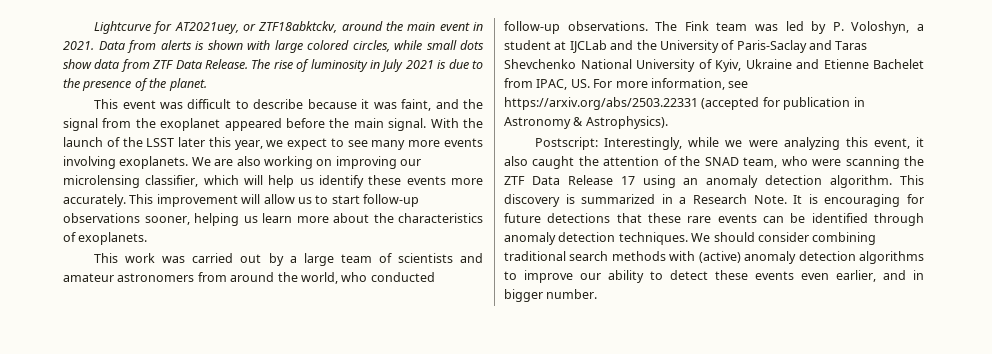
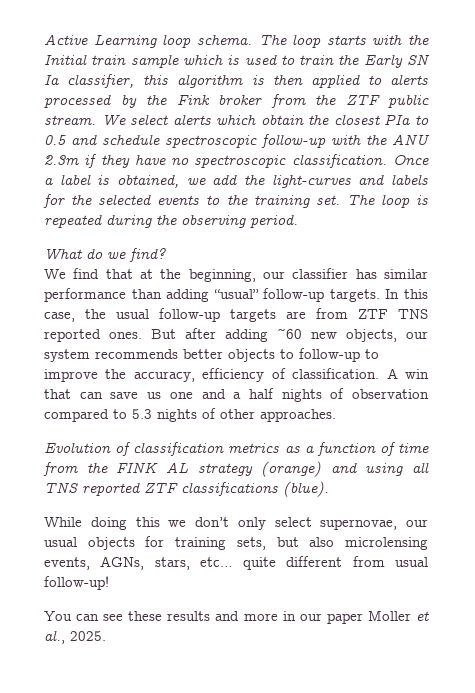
- Lightcurve for AT2021uey, or ZTF18abktckv, around the main event in 2021. Data from alerts is shown with large colored circles, while small dots show data from ZTF Data Release. The rise of luminosity in July 2021 is due to the presence of the planet.
- This event was difficult to describe because it was faint, and the signal from the exoplanet appeared before the main signal. With the launch of the LSST later this year, we expect to see many more events involving exoplanets. We are also working on improving our microlensing classifier, which will help us identify these events more accurately. This improvement will allow us to start follow-up observations sooner, helping us learn more about the characteristics of exoplanets.
- This work was carried out by a large team of scientists and amateur astronomers from around the world, who conducted follow-up observations. The Fink team was led by P. Voloshyn, a student at IJCLab and the University of Paris-Saclay and Taras Shevchenko National University of Kyiv, Ukraine and Etienne Bachelet from IPAC, US. For more information, see https://arxiv.org/abs/2503.22331 (accepted for publication in Astronomy & Astrophysics).
- Postscript: Interestingly, while we were analyzing this event, it also caught the attention of the SNAD team, who were scanning the ZTF Data Release 17 using an anomaly detection algorithm. This discovery is summarized in a Research Note. It is encouraging for future detections that these rare events can be identified through anomaly detection techniques. We should consider combining traditional search methods with (active) anomaly detection algorithms to improve our ability to detect these events even earlier, and in bigger number.
+ Active Learning loop schema. The loop starts with the Initial train sample which is used to train the Early SN Ia classifier, this algorithm is then applied to alerts processed by the Fink broker from the ZTF public stream. We select alerts which obtain the closest PIa to 0.5 and schedule spectroscopic follow-up with the ANU 2.3m if they have no spectroscopic classification. Once a label is obtained, we add the light-curves and labels for the selected events to the training set. The loop is repeated during the observing period.
+ What do we find?
+ We find that at the beginning, our classifier has similar performance than adding “usual” follow-up targets. In this case, the usual follow-up targets are from ZTF TNS reported ones. But after adding ~60 new objects, our system recommends better objects to follow-up to improve the accuracy, efficiency of classification. A win that can save us one and a half nights of observation compared to 5.3 nights of other approaches.
+ Evolution of classification metrics as a function of time from the FINK AL strategy (orange) and using all TNS reported ZTF classifications (blue).
+ While doing this we don’t only select supernovae, our usual objects for training sets, but also microlensing events, AGNs, stars, etc… quite different from usual follow-up!
+ You can see these results and more in our paper Moller et al., 2025.

